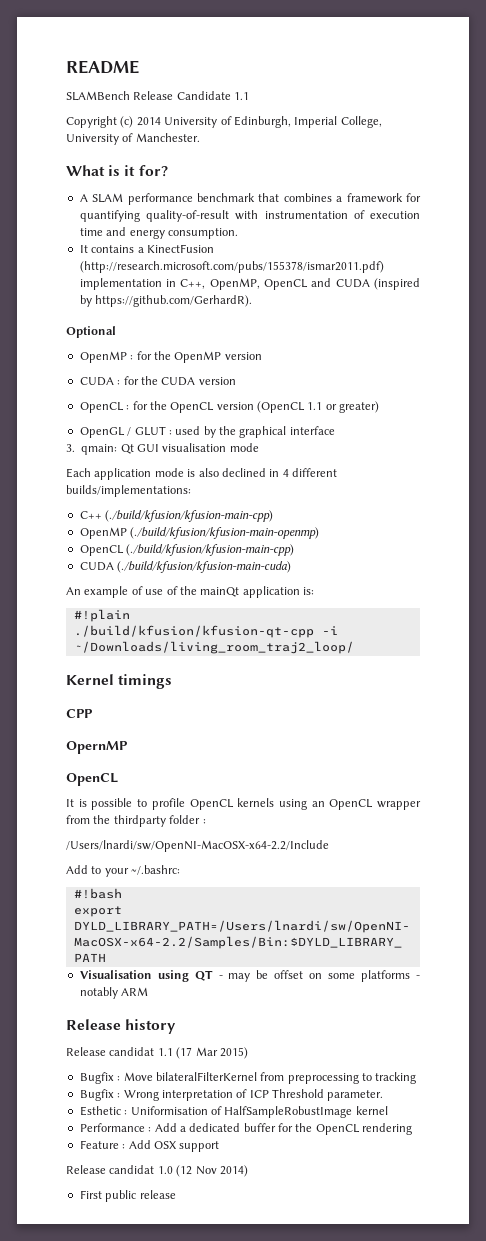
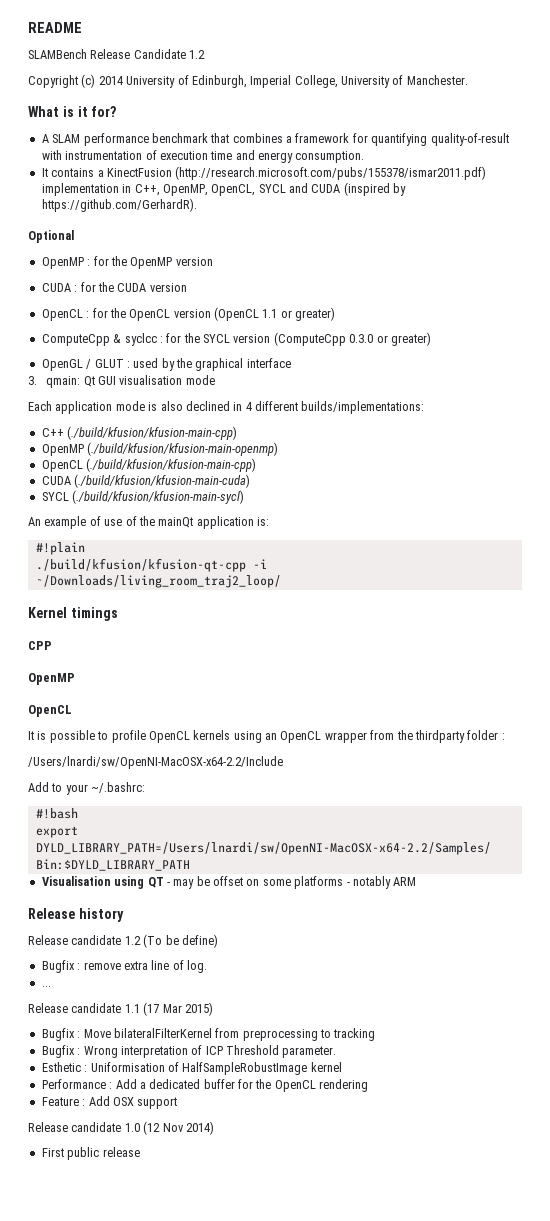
- SLAMBench Release Candidate 1.1
+ SLAMBench Release Candidate 1.2
- It contains a KinectFusion (http://research.microsoft.com/pubs/155378/ismar2011.pdf) implementation in C++, OpenMP, OpenCL and CUDA (inspired by https://github.com/GerhardR).
+ It contains a KinectFusion (http://research.microsoft.com/pubs/155378/ismar2011.pdf) implementation in C++, OpenMP, OpenCL, SYCL and CUDA (inspired by https://github.com/GerhardR).
+ ComputeCpp & syclcc : for the SYCL version (ComputeCpp 0.3.0 or greater)
+ SYCL (./build/kfusion/kfusion-main-sycl)
  CPP
- OpernMP
+ OpenMP
- Release candidat 1.1 (17 Mar 2015)
+ Release candidate 1.2 (To be define)
+ Bugfix : remove extra line of log.
+ ...
+ Release candidate 1.1 (17 Mar 2015)
- Release candidat 1.0 (12 Nov 2014)
+ Release candidate 1.0 (12 Nov 2014)

